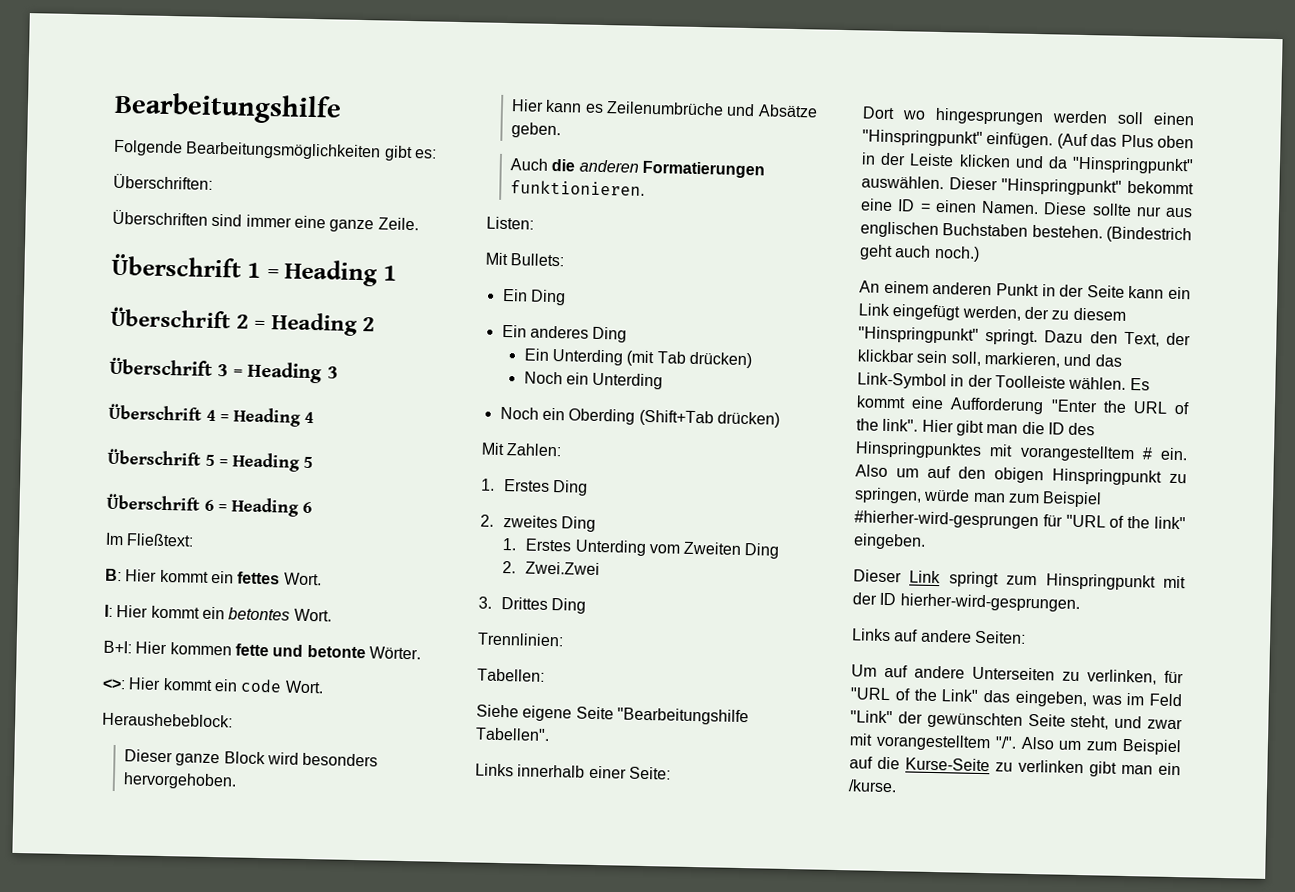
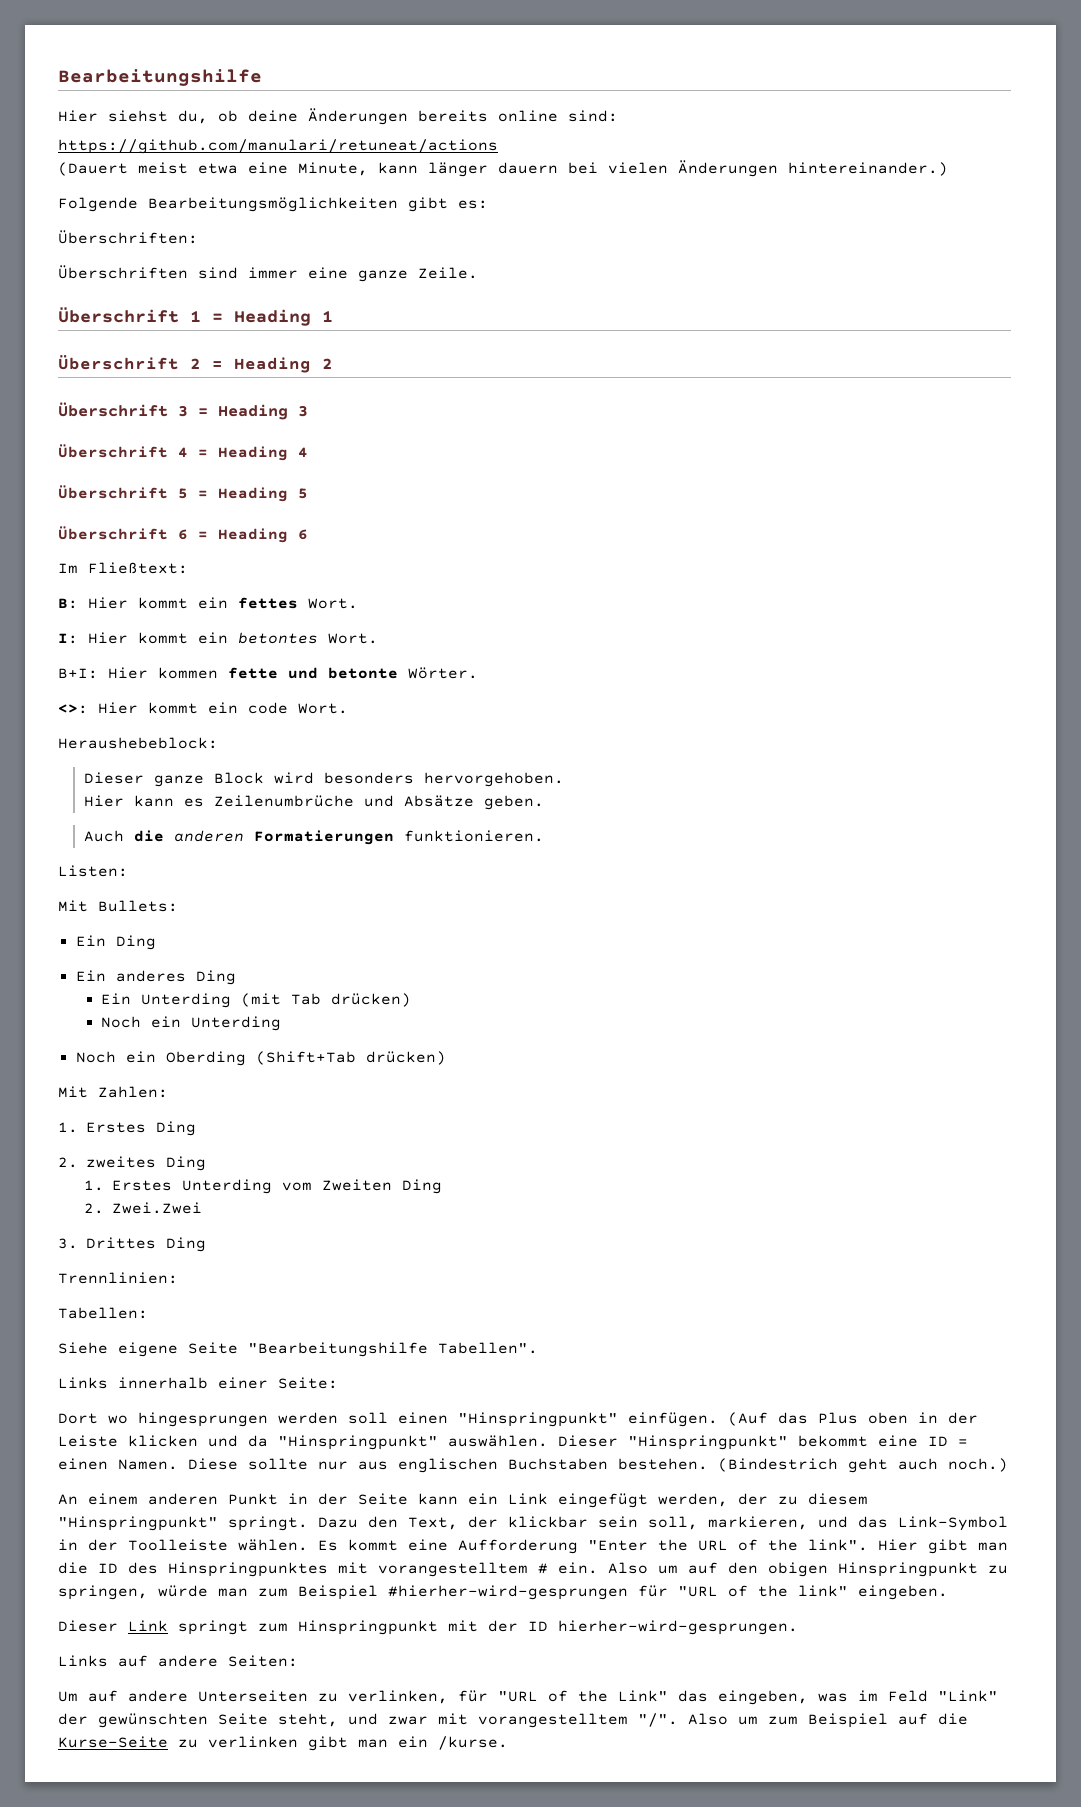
+ Hier siehst du, ob deine Änderungen bereits online sind:
+ https://github.com/manulari/retuneat/actions
+ (Dauert meist etwa eine Minute, kann länger dauern bei vielen Änderungen hintereinander.)

